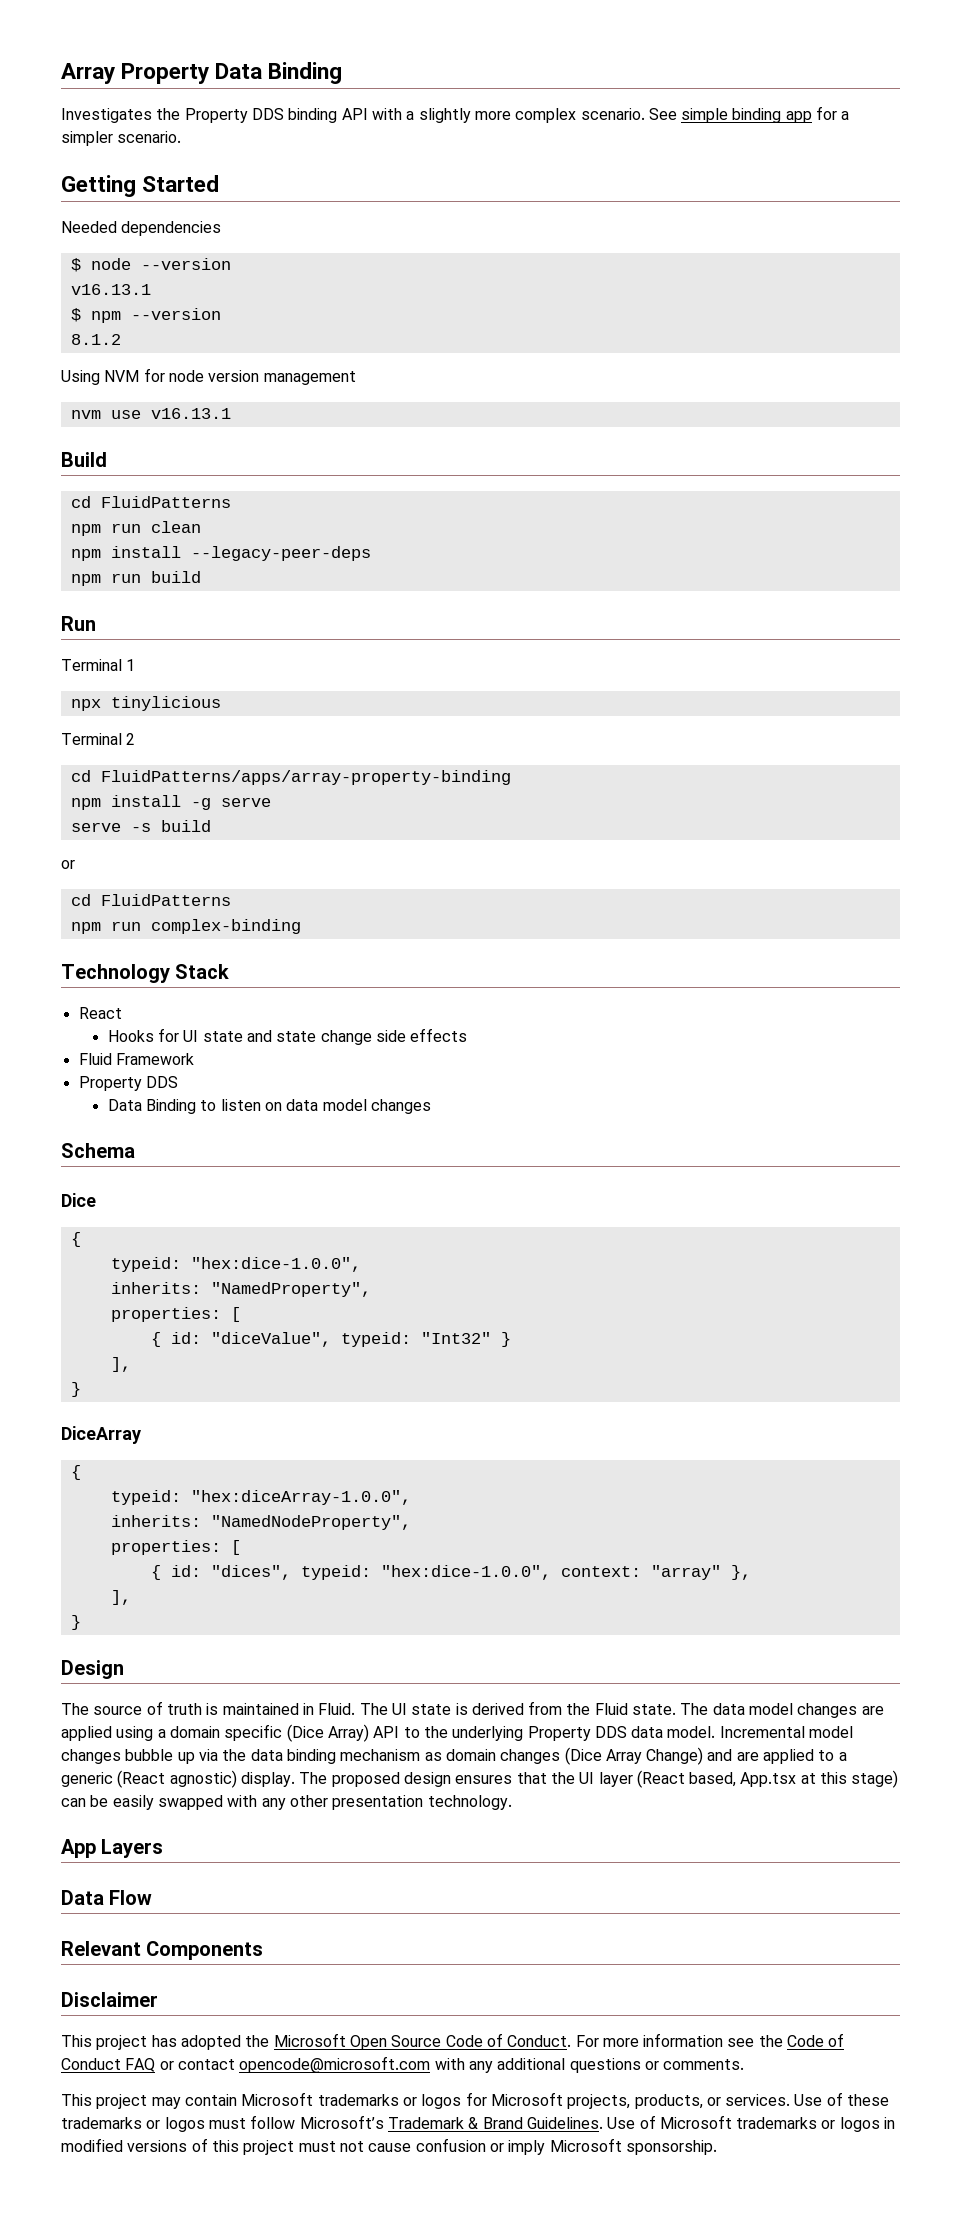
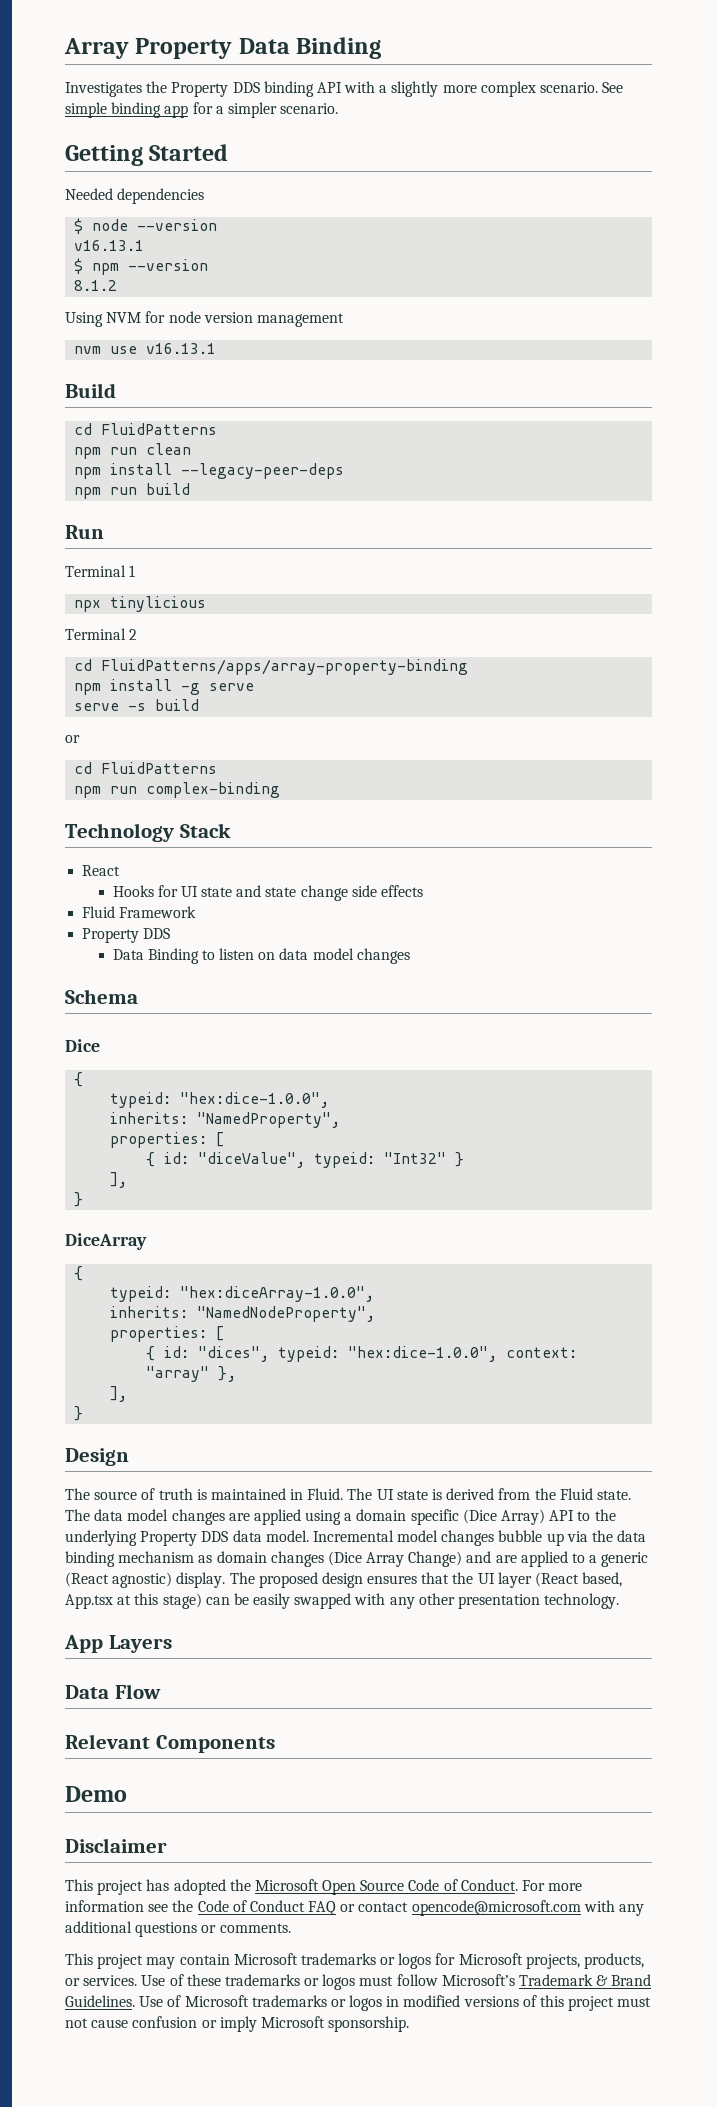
+ Demo

